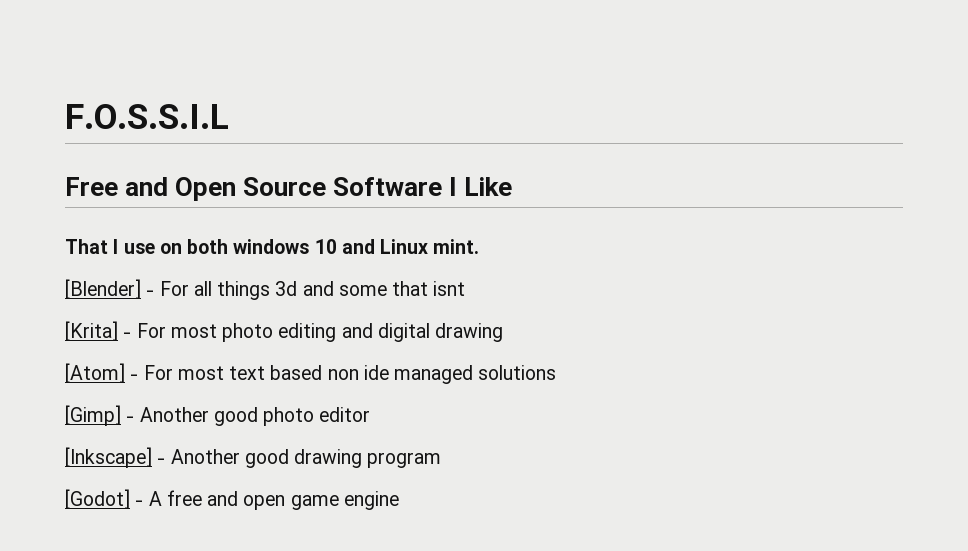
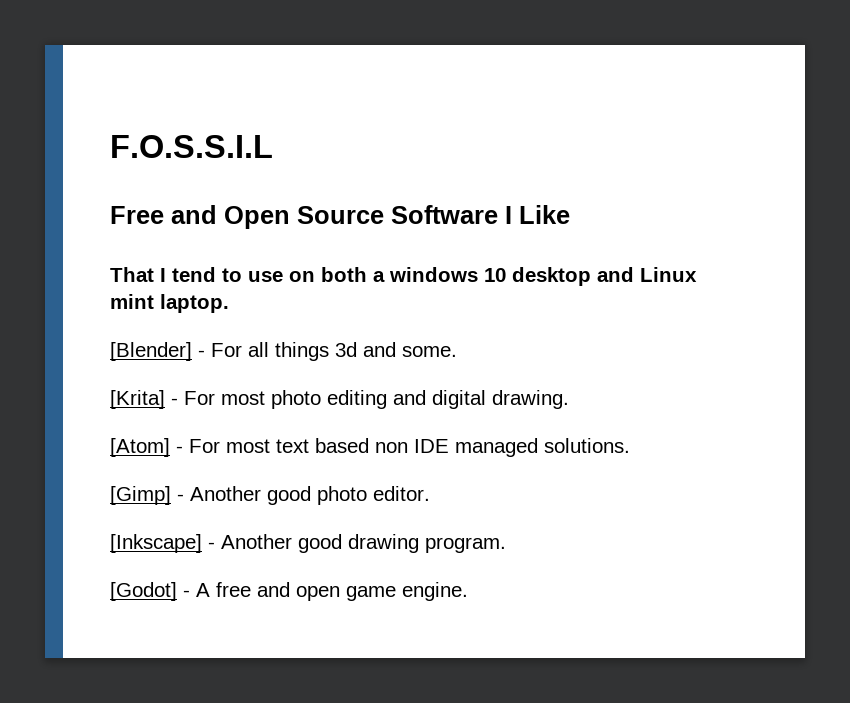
- That I use on both windows 10 and Linux mint.
+ That I tend to use on both a windows 10 desktop and Linux mint laptop.
- [Blender] - For all things 3d and some that isnt
+ [Blender] - For all things 3d and some.
- [Krita] - For most photo editing and digital drawing
+ [Krita] - For most photo editing and digital drawing.
- [Atom] - For most text based non ide managed solutions
+ [Atom] - For most text based non IDE managed solutions.
- [Gimp] - Another good photo editor
+ [Gimp] - Another good photo editor.
- [Inkscape] - Another good drawing program
+ [Inkscape] - Another good drawing program.
- [Godot] - A free and open game engine
+ [Godot] - A free and open game engine.

